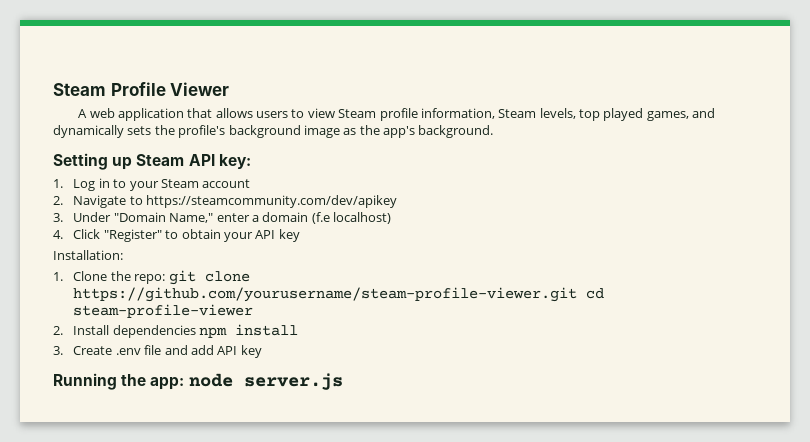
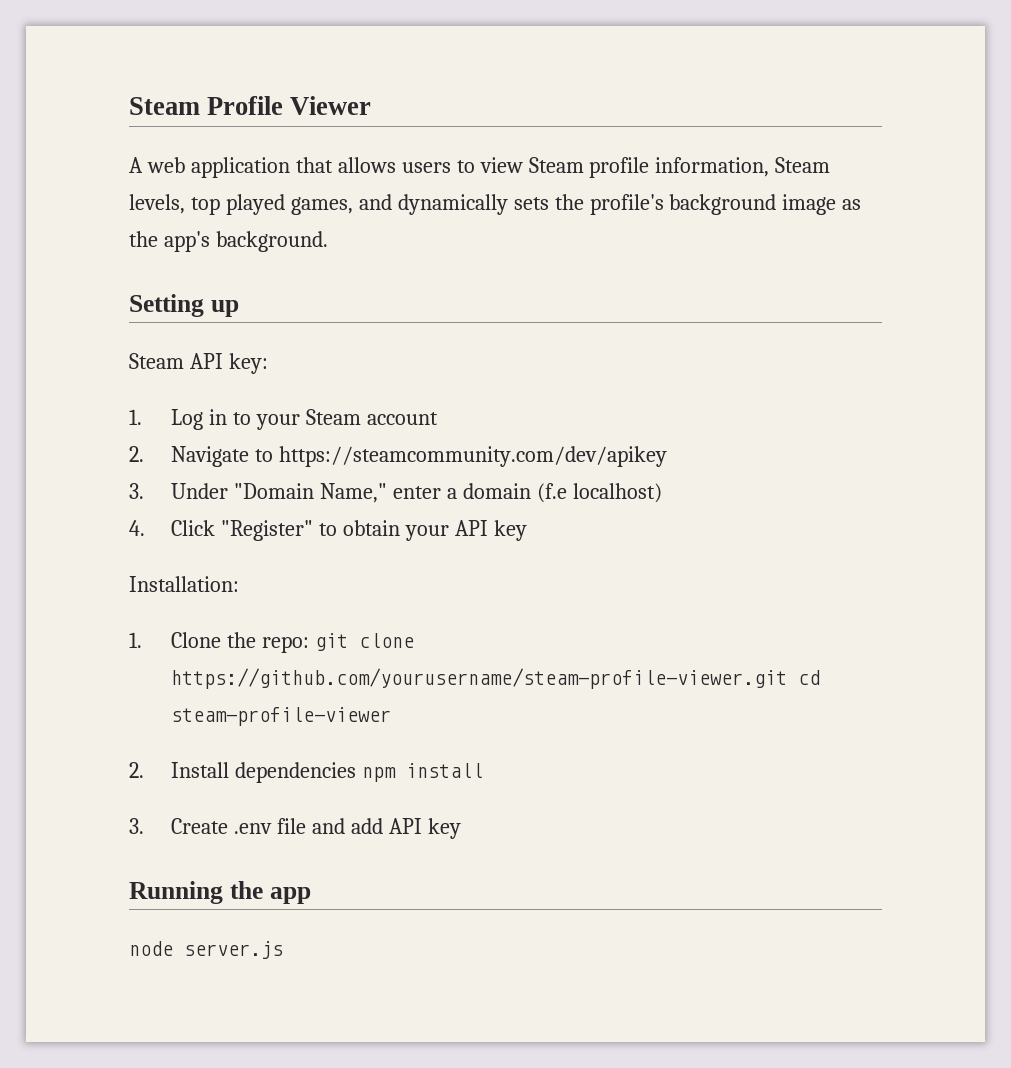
- Setting up Steam API key:
+ Setting up
+ Steam API key:
- Running the app: node server.js
+ Running the app
+ node server.js

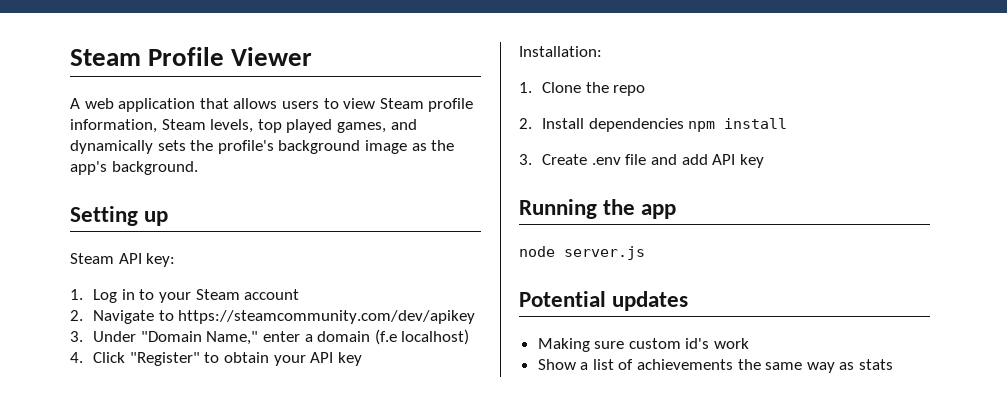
- 1. Clone the repo: git clone https://github.com/yourusername/steam-profile-viewer.git cd steam-profile-viewer
+ 1. Clone the repo
+ Potential updates
+ Making sure custom id's work
+ Show a list of achievements the same way as stats

